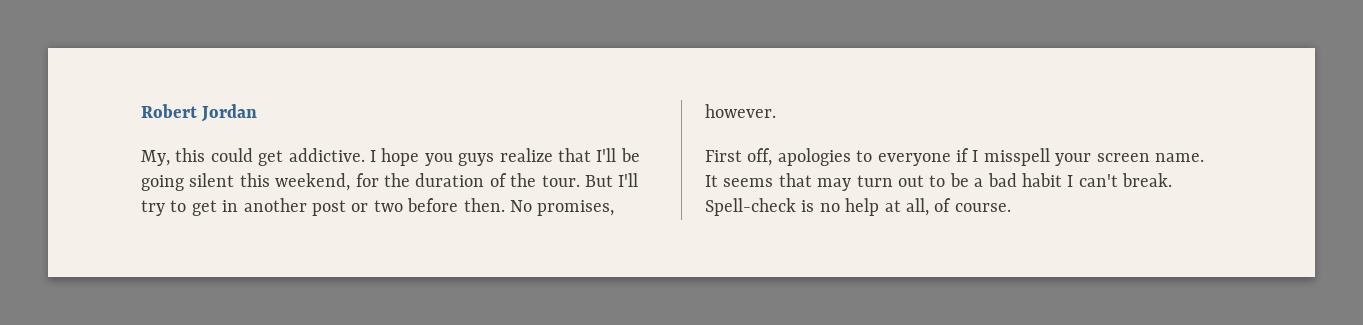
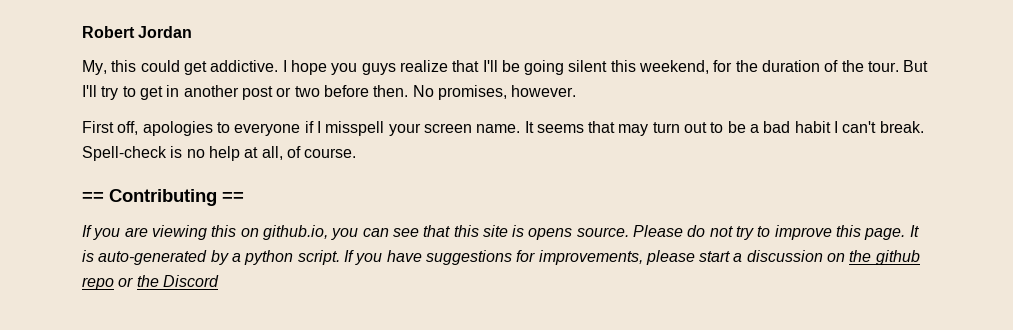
+ == Contributing ==
+ If you are viewing this on github.io, you can see that this site is opens source. Please do not try to improve this page. It is auto-generated by a python script. If you have suggestions for improvements, please start a discussion on the github repo or the Discord

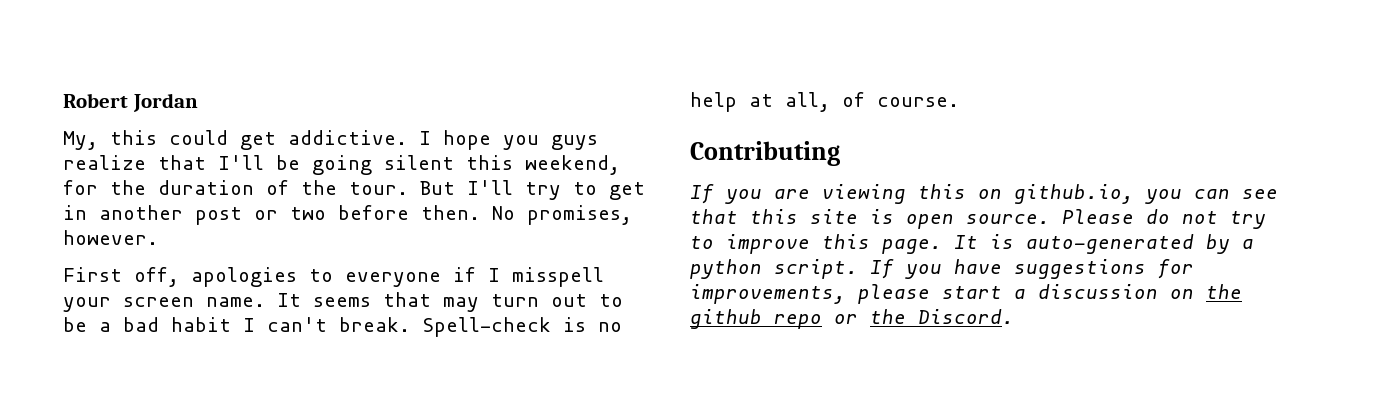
- == Contributing ==
+ Contributing
- If you are viewing this on github.io, you can see that this site is opens source.
+ If you are viewing this on github.io, you can see that this site is open source.
- If you have suggestions for improvements, please start a discussion on the github repo or the Discord
+ If you have suggestions for improvements, please start a discussion on the github repo or the Discord.

